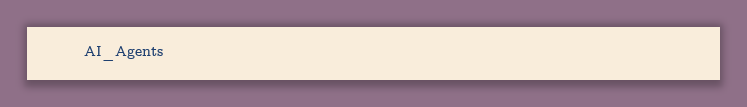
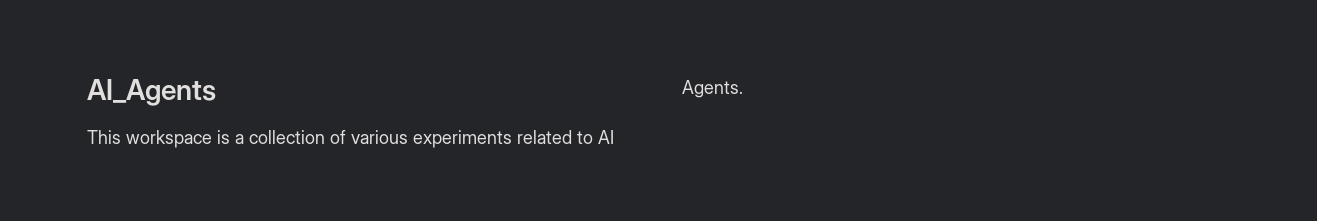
+ This workspace is a collection of various experiments related to AI Agents.

